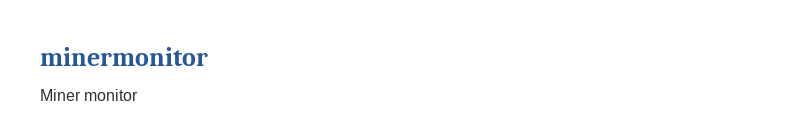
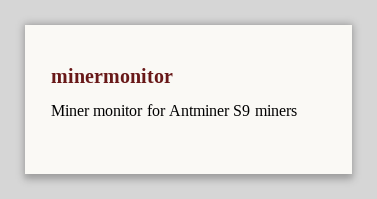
- Miner monitor
+ Miner monitor for Antminer S9 miners

